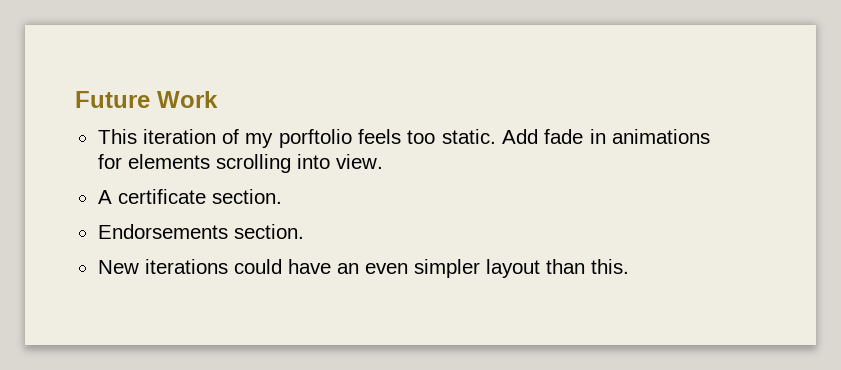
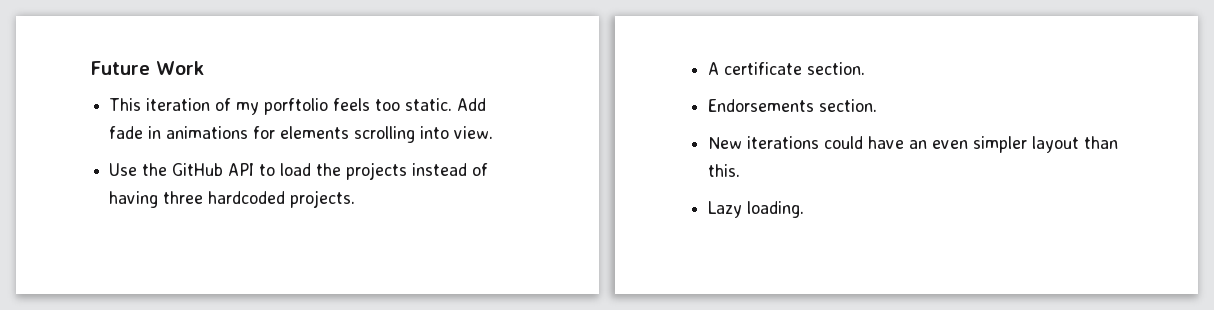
+ Use the GitHub API to load the projects instead of having three hardcoded projects.
+ Lazy loading.

